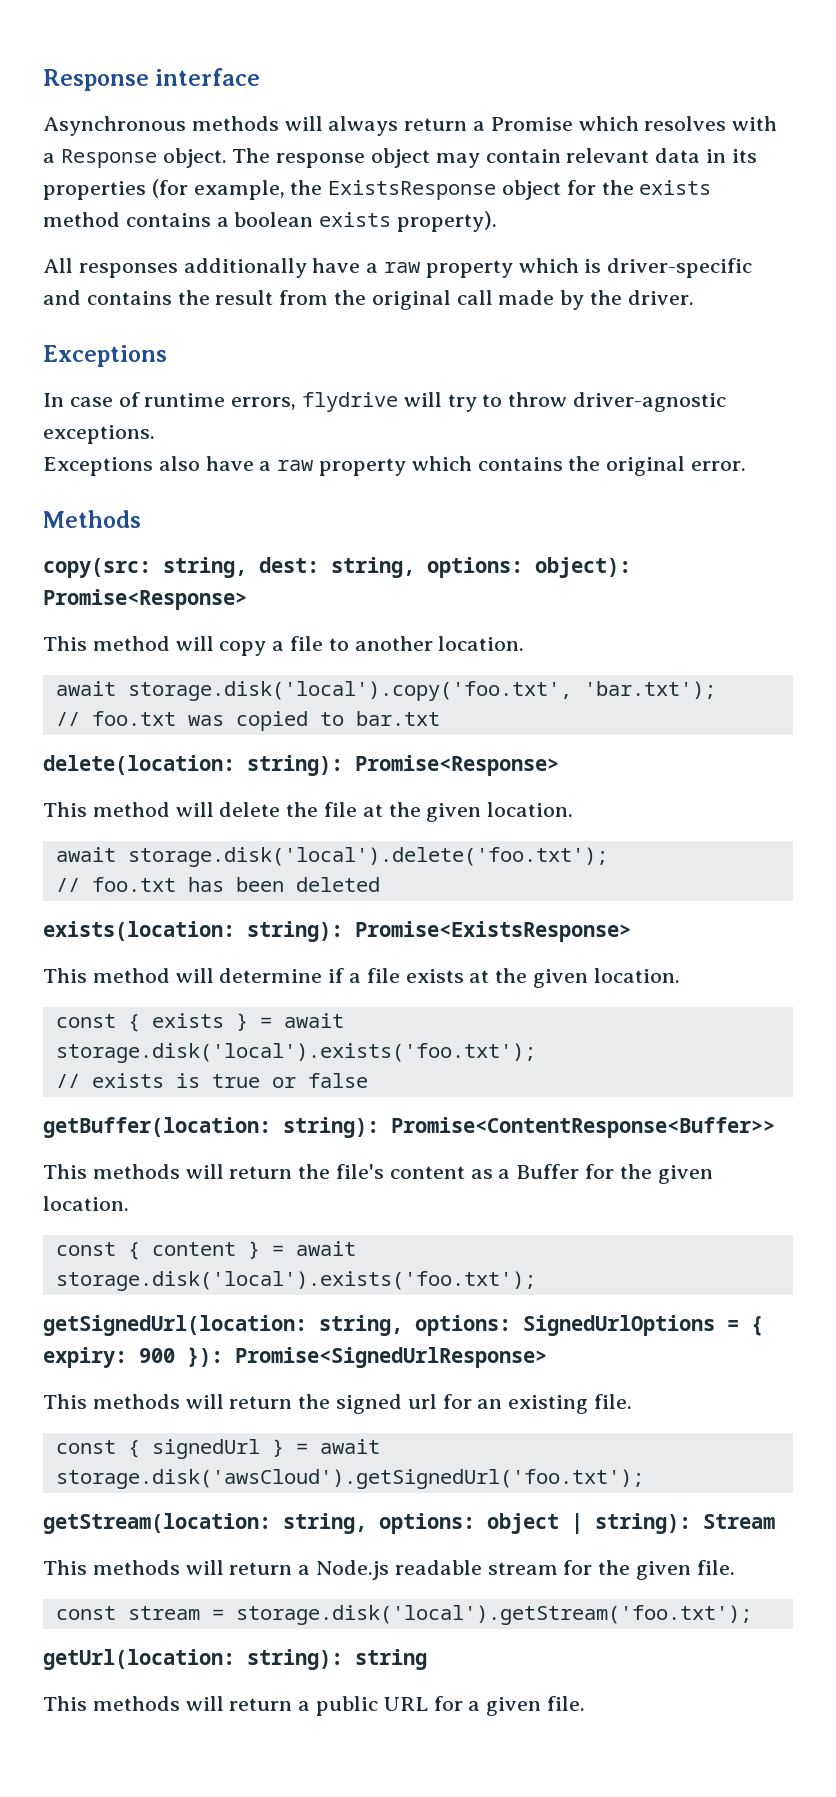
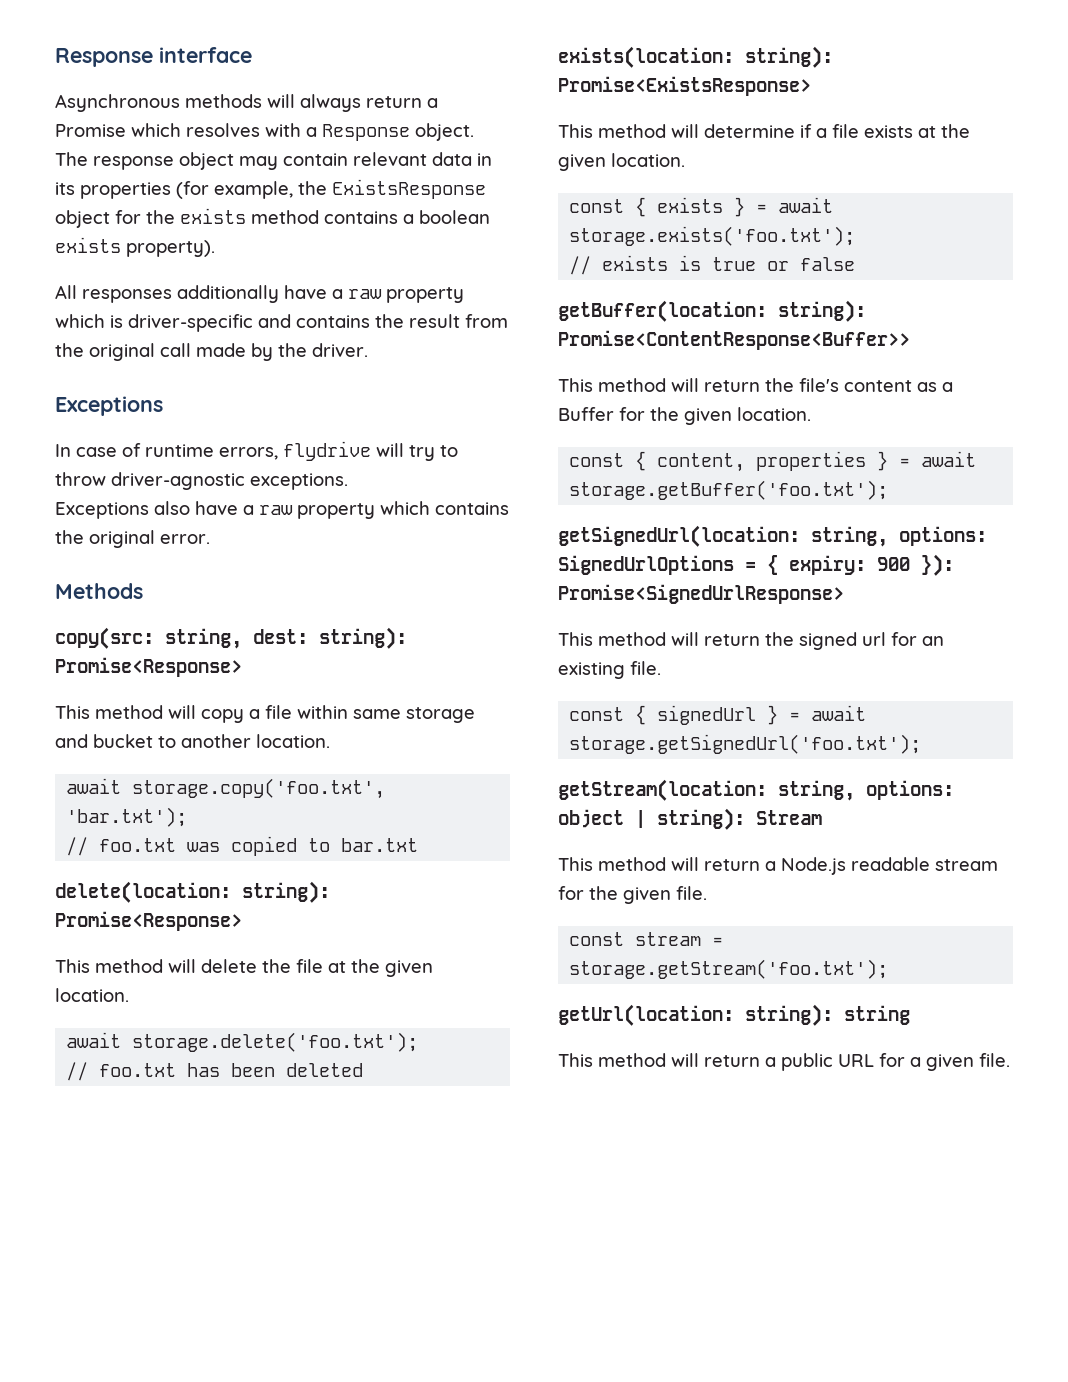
- copy(src: string, dest: string, options: object): Promise<Response>
+ copy(src: string, dest: string): Promise<Response>
- This method will copy a file to another location.
+ This method will copy a file within same storage and bucket to another location.
- await storage.disk('local').copy('foo.txt', 'bar.txt');
+ await storage.copy('foo.txt', 'bar.txt');
- await storage.disk('local').delete('foo.txt');
+ await storage.delete('foo.txt');
- const { exists } = await storage.disk('local').exists('foo.txt');
+ const { exists } = await storage.exists('foo.txt');
- This methods will return the file's content as a Buffer for the given location.
+ This method will return the file's content as a Buffer for the given location.
- const { content } = await storage.disk('local').exists('foo.txt');
+ const { content, properties } = await storage.getBuffer('foo.txt');
- This methods will return the signed url for an existing file.
+ This method will return the signed url for an existing file.
- const { signedUrl } = await storage.disk('awsCloud').getSignedUrl('foo.txt');
+ const { signedUrl } = await storage.getSignedUrl('foo.txt');
- This methods will return a Node.js readable stream for the given file.
+ This method will return a Node.js readable stream for the given file.
- const stream = storage.disk('local').getStream('foo.txt');
+ const stream = storage.getStream('foo.txt');
- This methods will return a public URL for a given file.
+ This method will return a public URL for a given file.

